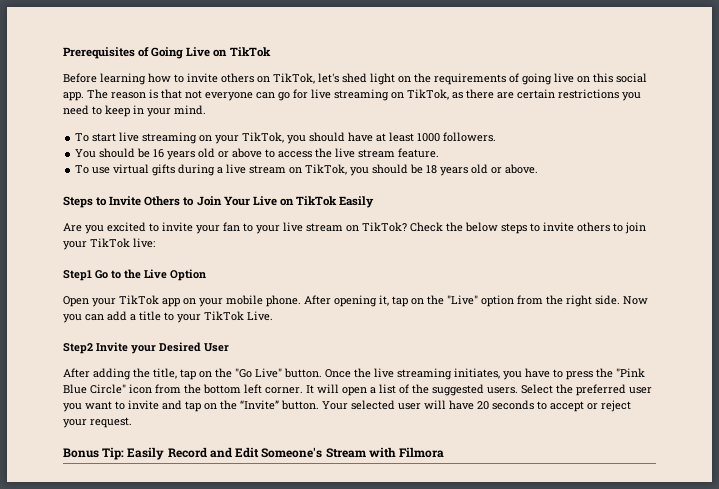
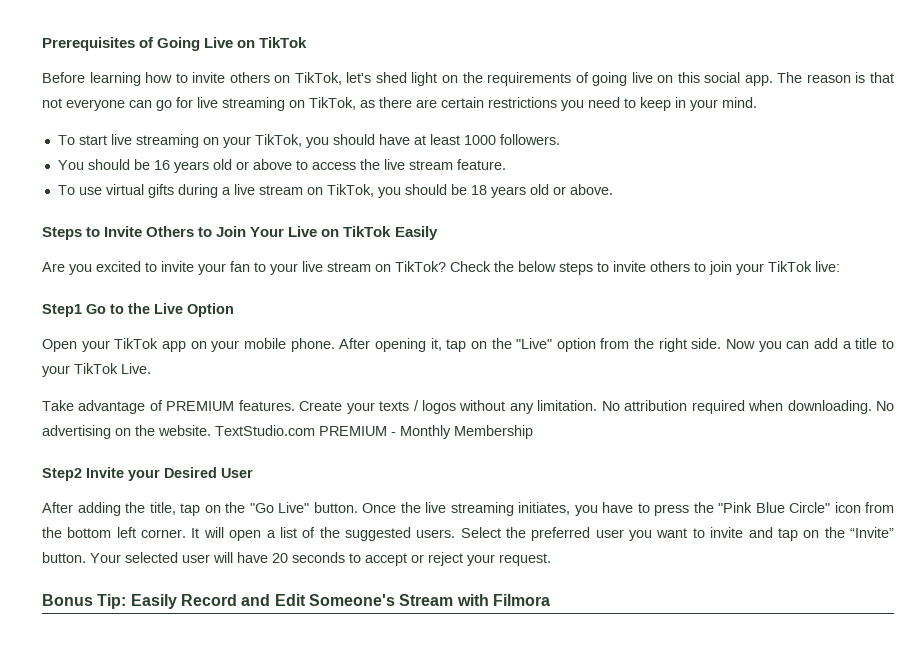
+ Take advantage of PREMIUM features. Create your texts / logos without any limitation. No attribution required when downloading. No advertising on the website. TextStudio.com PREMIUM - Monthly Membership

